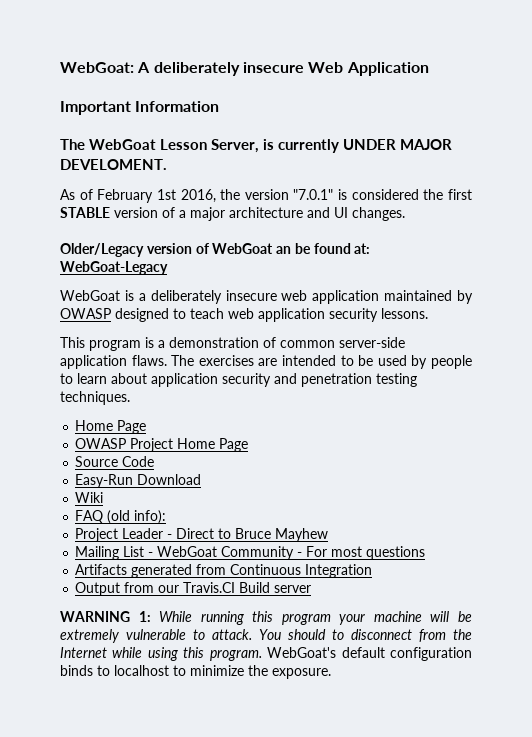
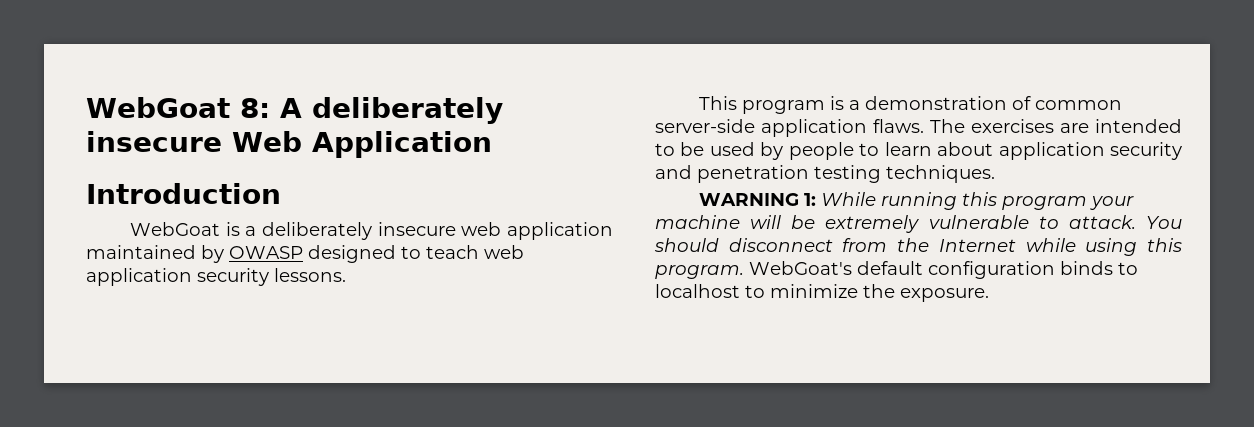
- WebGoat: A deliberately insecure Web Application
+ WebGoat 8: A deliberately insecure Web Application
- Important Information
- The WebGoat Lesson Server, is currently UNDER MAJOR DEVELOMENT.
- As of February 1st 2016, the version "7.0.1" is considered the first STABLE version of a major architecture and UI changes.
- Older/Legacy version of WebGoat an be found at: WebGoat-Legacy
+ Introduction
  The exercises are intended to be used by people to learn about application security and penetration testing techniques.
- Home Page
- OWASP Project Home Page
- Source Code
- Easy-Run Download
- Wiki
- FAQ (old info):
- Project Leader - Direct to Bruce Mayhew
- Mailing List - WebGoat Community - For most questions
- Artifacts generated from Continuous Integration
- Output from our Travis.CI Build server
- You should to disconnect from the Internet while using this program.
+ You should disconnect from the Internet while using this program.

